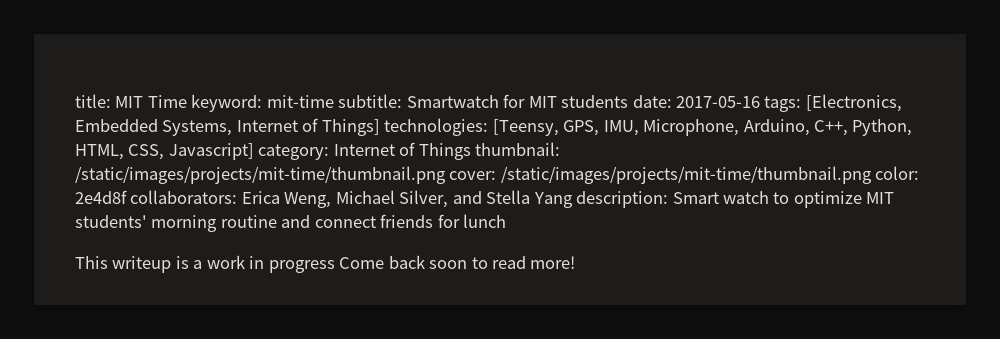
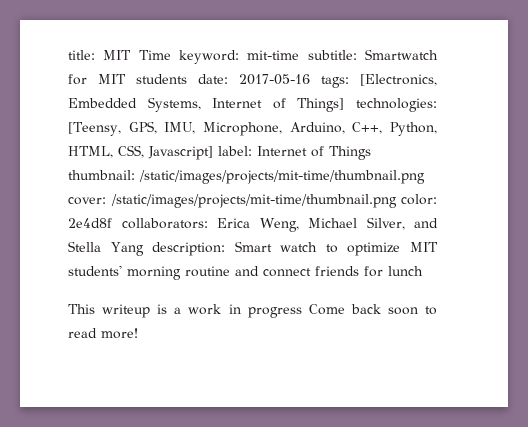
- [Teensy, GPS, IMU, Microphone, Arduino, C++, Python, HTML, CSS, Javascript] category:
+ [Teensy, GPS, IMU, Microphone, Arduino, C++, Python, HTML, CSS, Javascript] label:

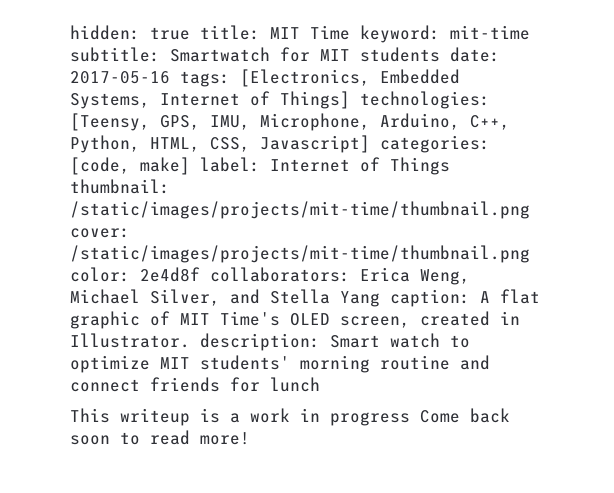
- title:
+ hidden: true title:
- [Teensy, GPS, IMU, Microphone, Arduino, C++, Python, HTML, CSS, Javascript] label:
+ [Teensy, GPS, IMU, Microphone, Arduino, C++, Python, HTML, CSS, Javascript] categories: [code, make] label:
- Erica Weng, Michael Silver, and Stella Yang description:
+ Erica Weng, Michael Silver, and Stella Yang caption: A flat graphic of MIT Time's OLED screen, created in Illustrator. description:

